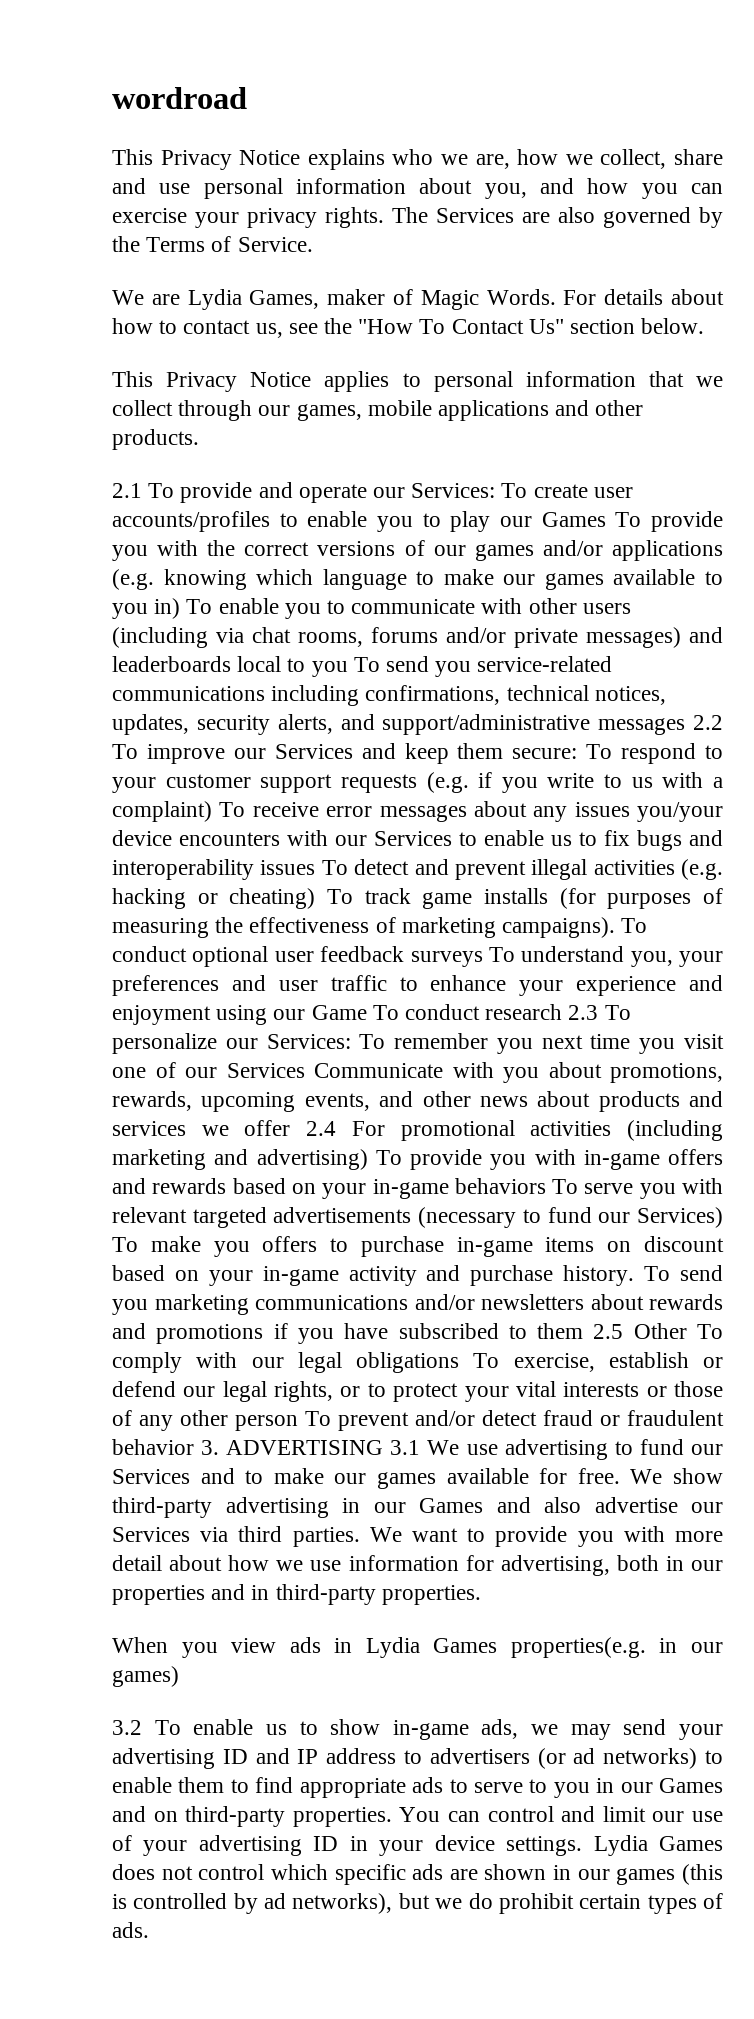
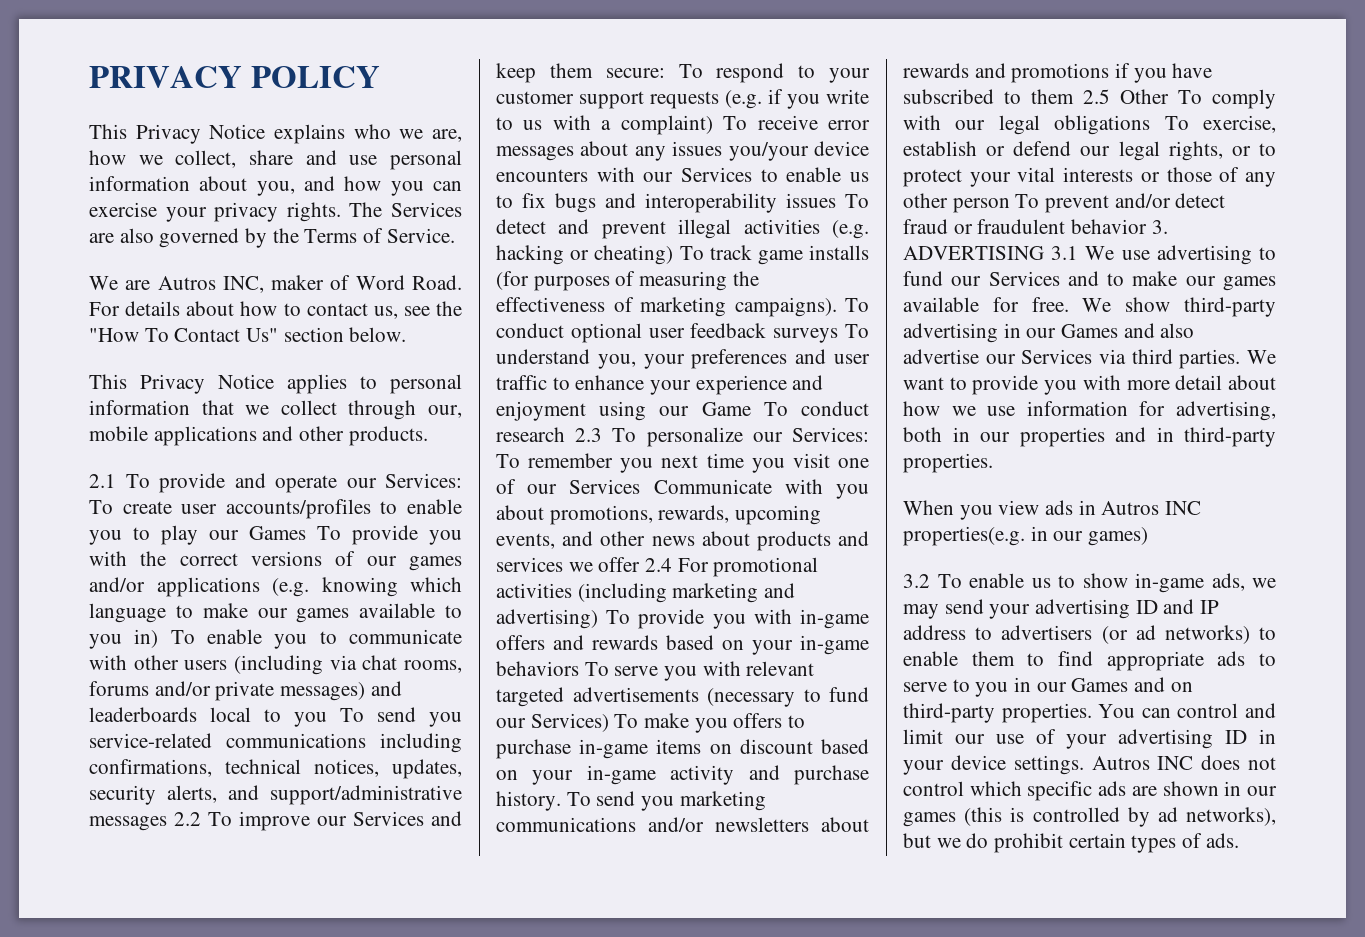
- wordroad
+ PRIVACY POLICY
- We are Lydia Games, maker of Magic Words.
+ We are Autros INC, maker of Word Road.
- This Privacy Notice applies to personal information that we collect through our games, mobile applications and other products.
+ This Privacy Notice applies to personal information that we collect through our, mobile applications and other products.
- When you view ads in Lydia Games properties(e.g. in our games)
+ When you view ads in Autros INC properties(e.g. in our games)
- Lydia Games does not control which specific ads are shown in our games (this is controlled by ad networks), but we do prohibit certain types of ads.
+ Autros INC does not control which specific ads are shown in our games (this is controlled by ad networks), but we do prohibit certain types of ads.

